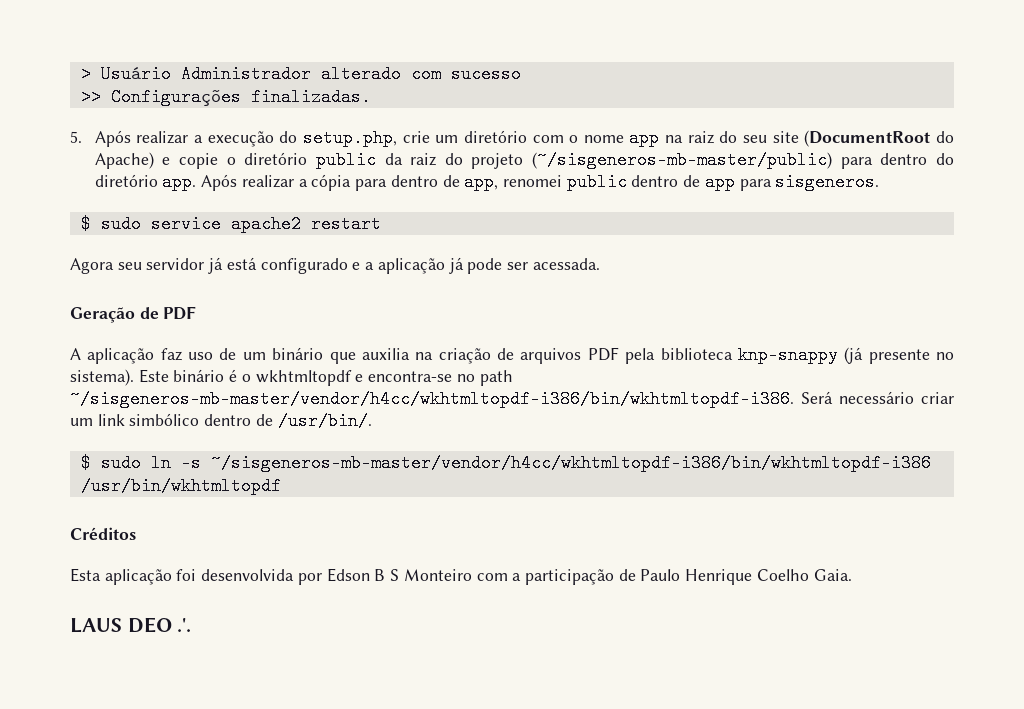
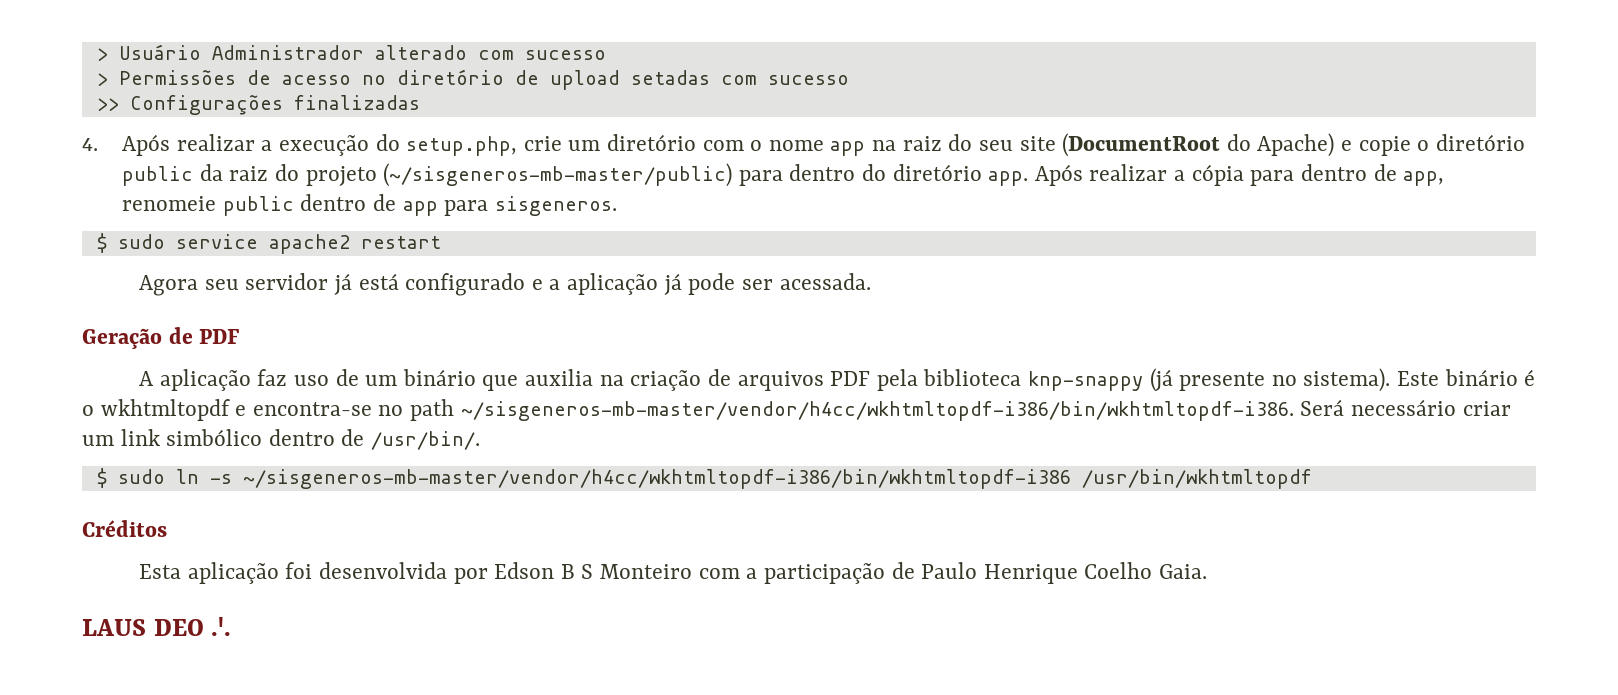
+ > Permissões de acesso no diretório de upload setadas com sucesso
- >> Configurações finalizadas.
- 5. Após realizar a execução do setup.php, crie um diretório com o nome app na raiz do seu site (DocumentRoot do Apache) e copie o diretório public da raiz do projeto (~/sisgeneros-mb-master/public) para dentro do diretório app.
+ >> Configurações finalizadas
+ 4. Após realizar a execução do setup.php, crie um diretório com o nome app na raiz do seu site (DocumentRoot do Apache) e copie o diretório public da raiz do projeto (~/sisgeneros-mb-master/public) para dentro do diretório app.
- Após realizar a cópia para dentro de app, renomei public dentro de app para sisgeneros.
+ Após realizar a cópia para dentro de app, renomeie public dentro de app para sisgeneros.

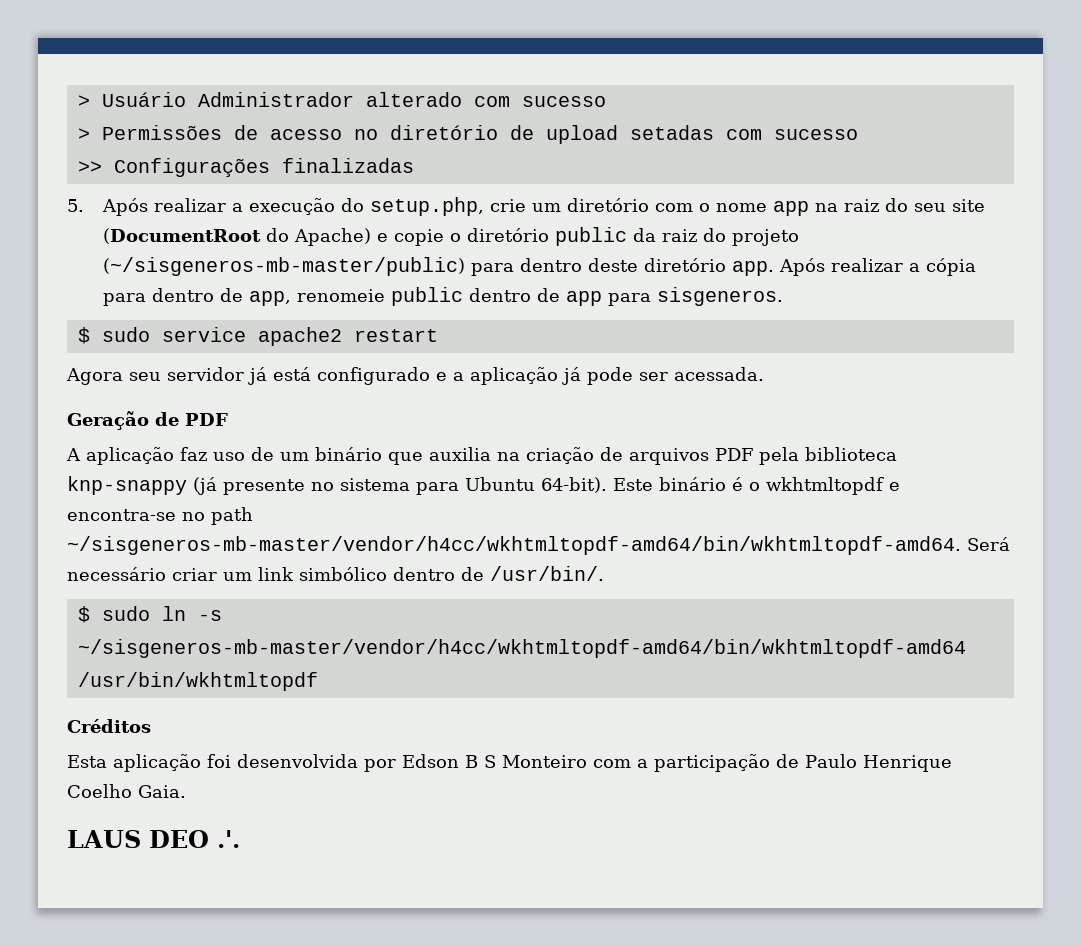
- 4. Após realizar a execução do setup.php, crie um diretório com o nome app na raiz do seu site (DocumentRoot do Apache) e copie o diretório public da raiz do projeto (~/sisgeneros-mb-master/public) para dentro do diretório app.
+ 5. Após realizar a execução do setup.php, crie um diretório com o nome app na raiz do seu site (DocumentRoot do Apache) e copie o diretório public da raiz do projeto (~/sisgeneros-mb-master/public) para dentro deste diretório app.
- A aplicação faz uso de um binário que auxilia na criação de arquivos PDF pela biblioteca knp-snappy (já presente no sistema).
+ A aplicação faz uso de um binário que auxilia na criação de arquivos PDF pela biblioteca knp-snappy (já presente no sistema para Ubuntu 64-bit).
- Este binário é o wkhtmltopdf e encontra-se no path ~/sisgeneros-mb-master/vendor/h4cc/wkhtmltopdf-i386/bin/wkhtmltopdf-i386.
+ Este binário é o wkhtmltopdf e encontra-se no path ~/sisgeneros-mb-master/vendor/h4cc/wkhtmltopdf-amd64/bin/wkhtmltopdf-amd64.
- $ sudo ln -s ~/sisgeneros-mb-master/vendor/h4cc/wkhtmltopdf-i386/bin/wkhtmltopdf-i386 /usr/bin/wkhtmltopdf
+ $ sudo ln -s ~/sisgeneros-mb-master/vendor/h4cc/wkhtmltopdf-amd64/bin/wkhtmltopdf-amd64 /usr/bin/wkhtmltopdf

